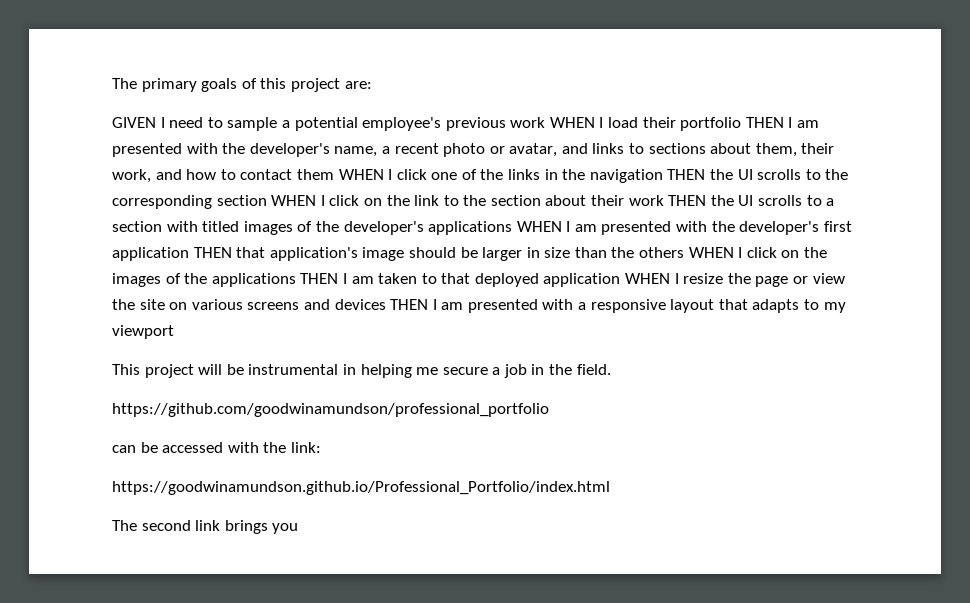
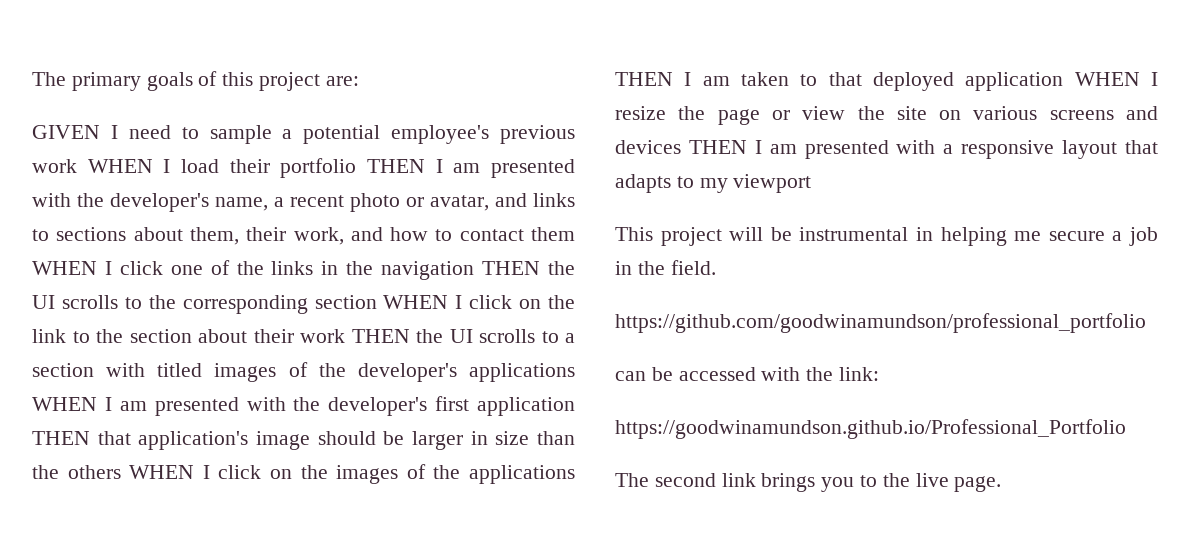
- https://goodwinamundson.github.io/Professional_Portfolio/index.html
+ https://goodwinamundson.github.io/Professional_Portfolio
- The second link brings you
+ The second link brings you to the live page.

